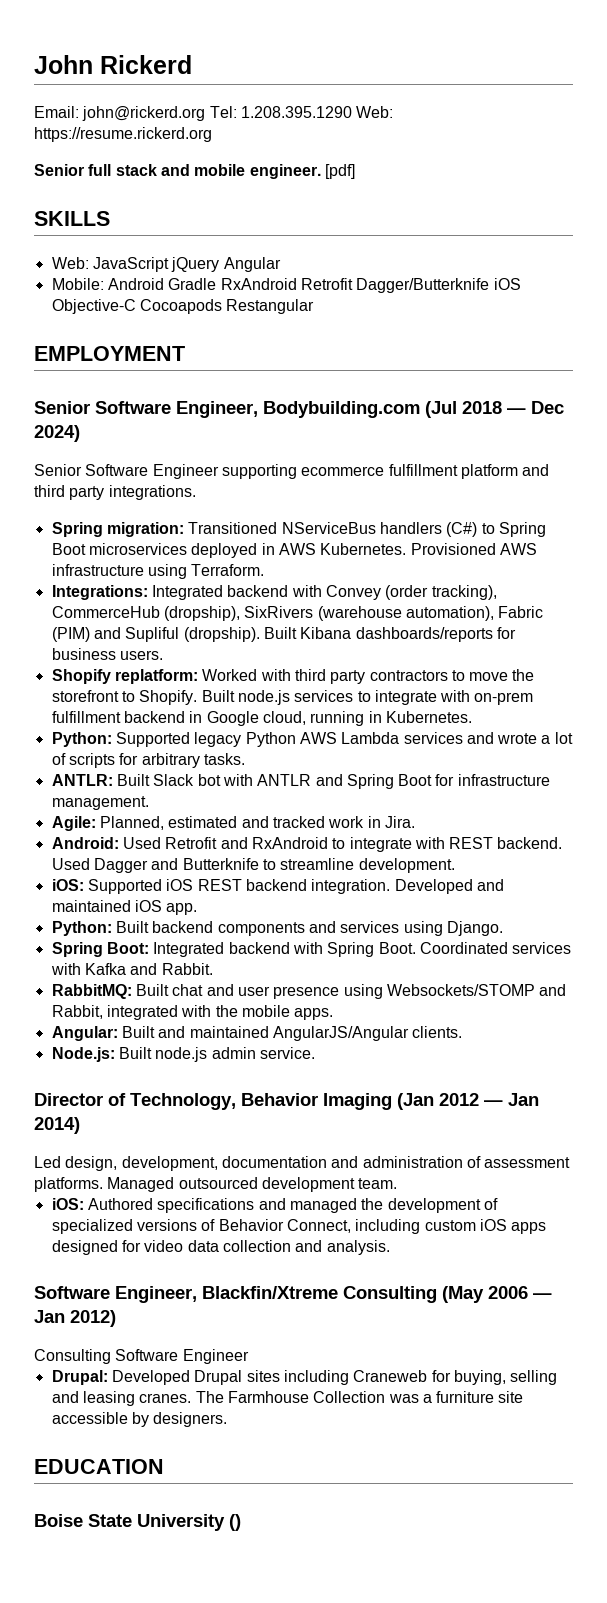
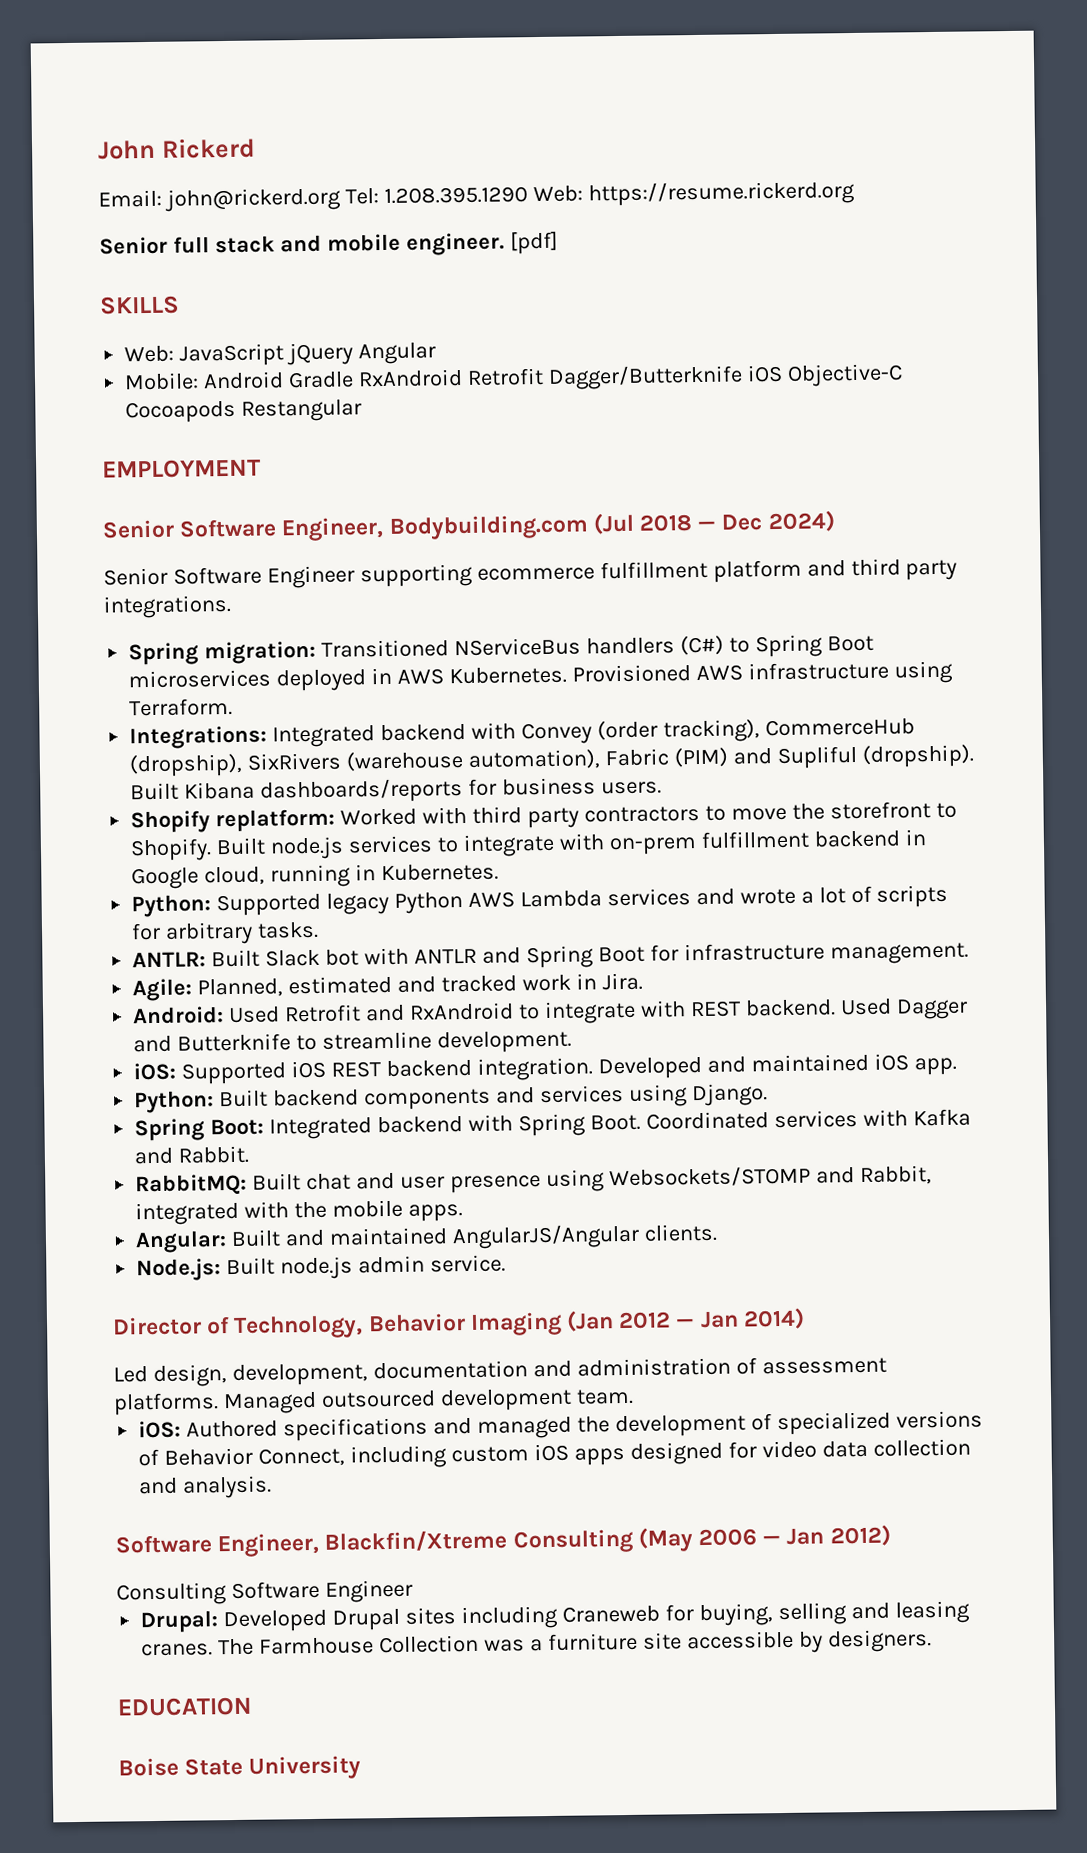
- Boise State University ()
+ Boise State University

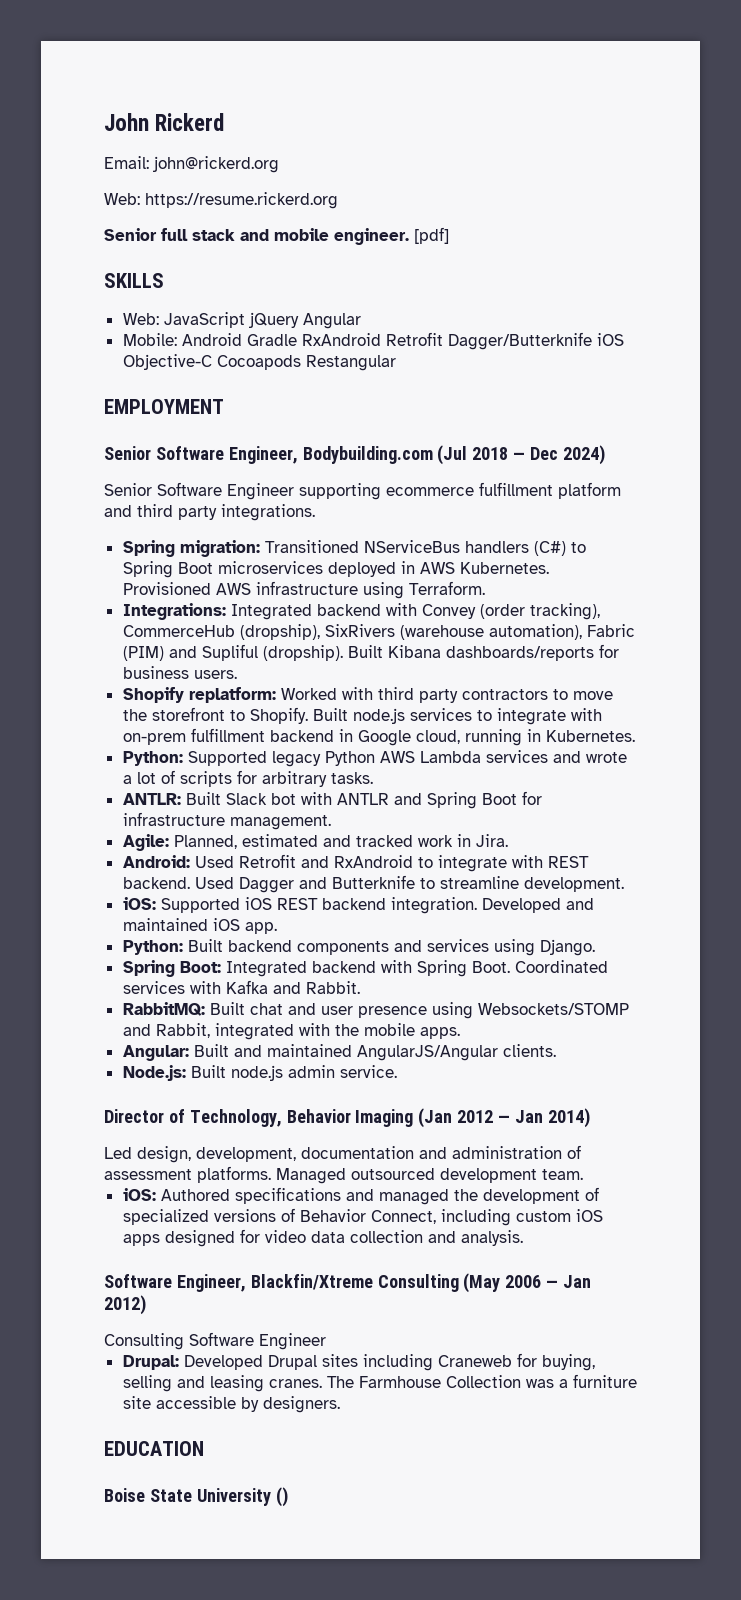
- Email: john@rickerd.org Tel: 1.208.395.1290 Web: https://resume.rickerd.org
+ Email: john@rickerd.org
+ Web: https://resume.rickerd.org
- Boise State University
+ Boise State University ()

